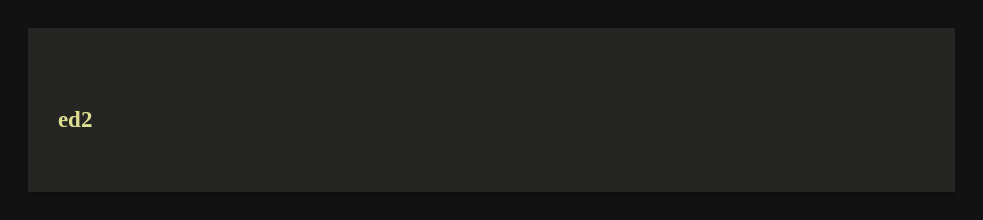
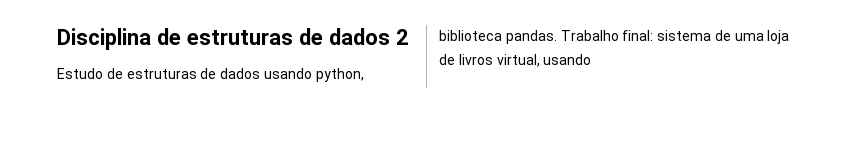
- ed2
+ Disciplina de estruturas de dados 2
+ Estudo de estruturas de dados usando python, biblioteca pandas. Trabalho final: sistema de uma loja de livros virtual, usando

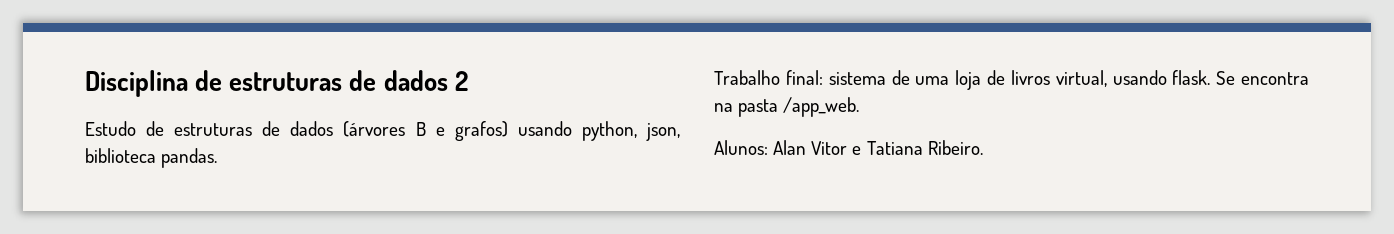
- Estudo de estruturas de dados usando python, biblioteca pandas. Trabalho final: sistema de uma loja de livros virtual, usando
+ Estudo de estruturas de dados (árvores B e grafos) usando python, json, biblioteca pandas.
+ Trabalho final: sistema de uma loja de livros virtual, usando flask. Se encontra na pasta /app_web.
+ Alunos: Alan Vitor e Tatiana Ribeiro.

